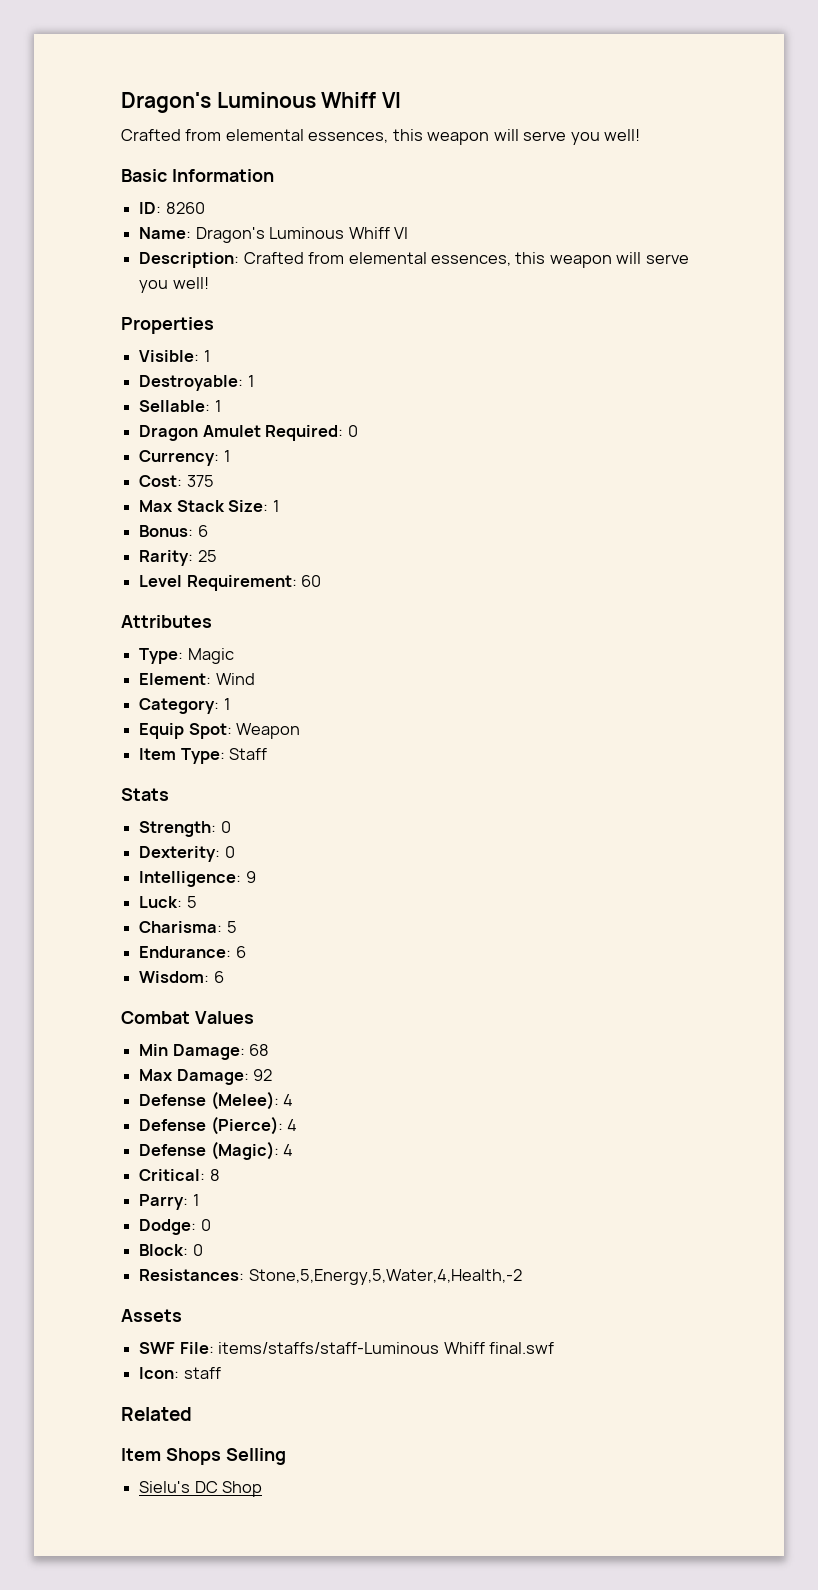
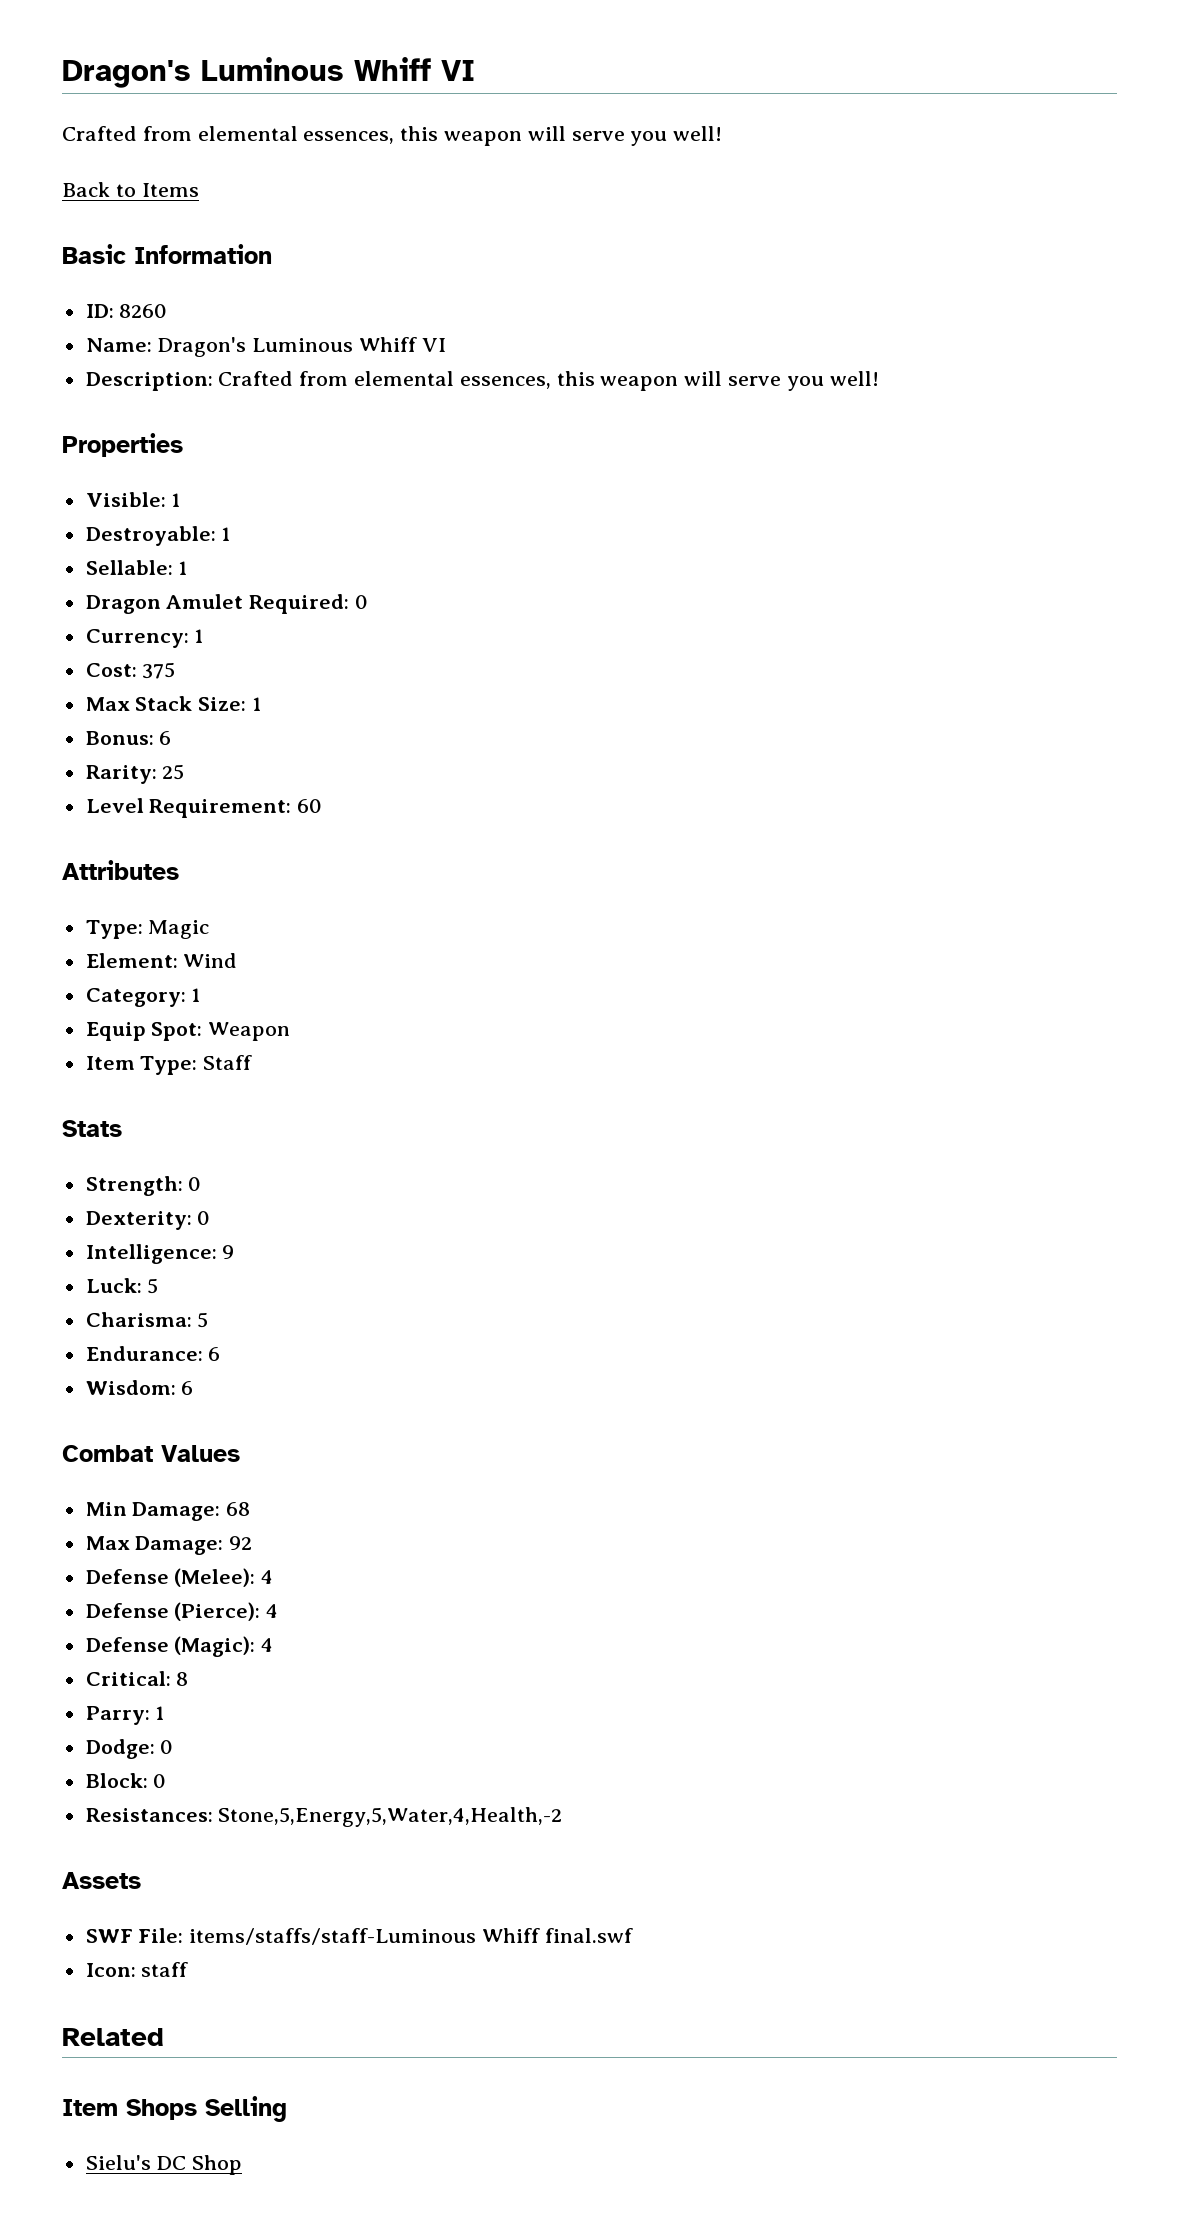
+ Back to Items

